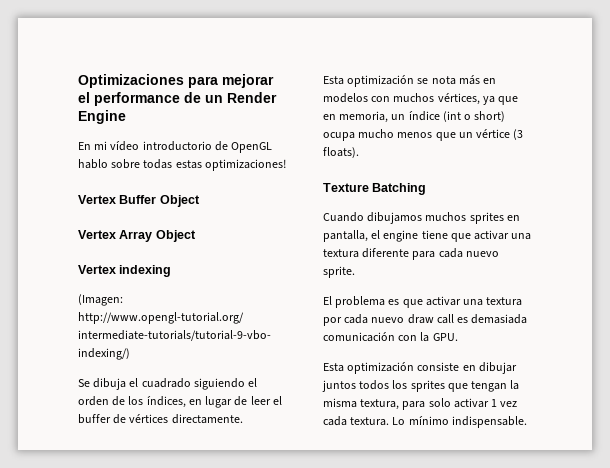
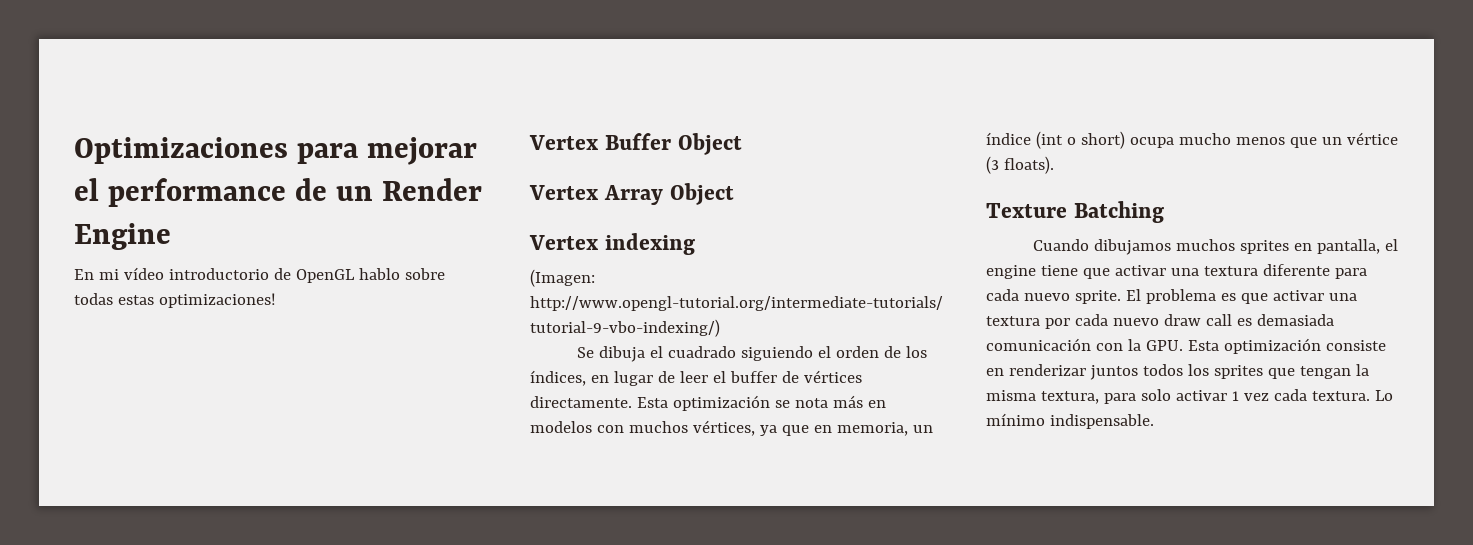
- Se dibuja el cuadrado siguiendo el orden de los índices, en lugar de leer el buffer de vértices directamente.
- Esta optimización se nota más en modelos con muchos vértices, ya que en memoria, un índice (int o short) ocupa mucho menos que un vértice (3 floats).
+ Se dibuja el cuadrado siguiendo el orden de los índices, en lugar de leer el buffer de vértices directamente. Esta optimización se nota más en modelos con muchos vértices, ya que en memoria, un índice (int o short) ocupa mucho menos que un vértice (3 floats).
- Cuando dibujamos muchos sprites en pantalla, el engine tiene que activar una textura diferente para cada nuevo sprite.
- El problema es que activar una textura por cada nuevo draw call es demasiada comunicación con la GPU.
- Esta optimización consiste en dibujar juntos todos los sprites que tengan la misma textura, para solo activar 1 vez cada textura.
+ Cuando dibujamos muchos sprites en pantalla, el engine tiene que activar una textura diferente para cada nuevo sprite. El problema es que activar una textura por cada nuevo draw call es demasiada comunicación con la GPU. Esta optimización consiste en renderizar juntos todos los sprites que tengan la misma textura, para solo activar 1 vez cada textura.

